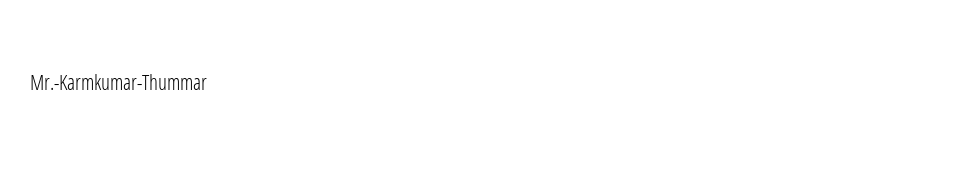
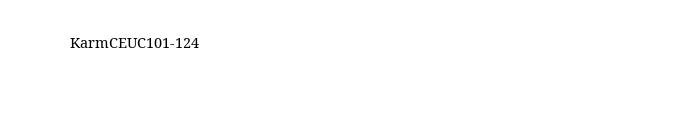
- Mr.-Karmkumar-Thummar
+ KarmCEUC101-124

